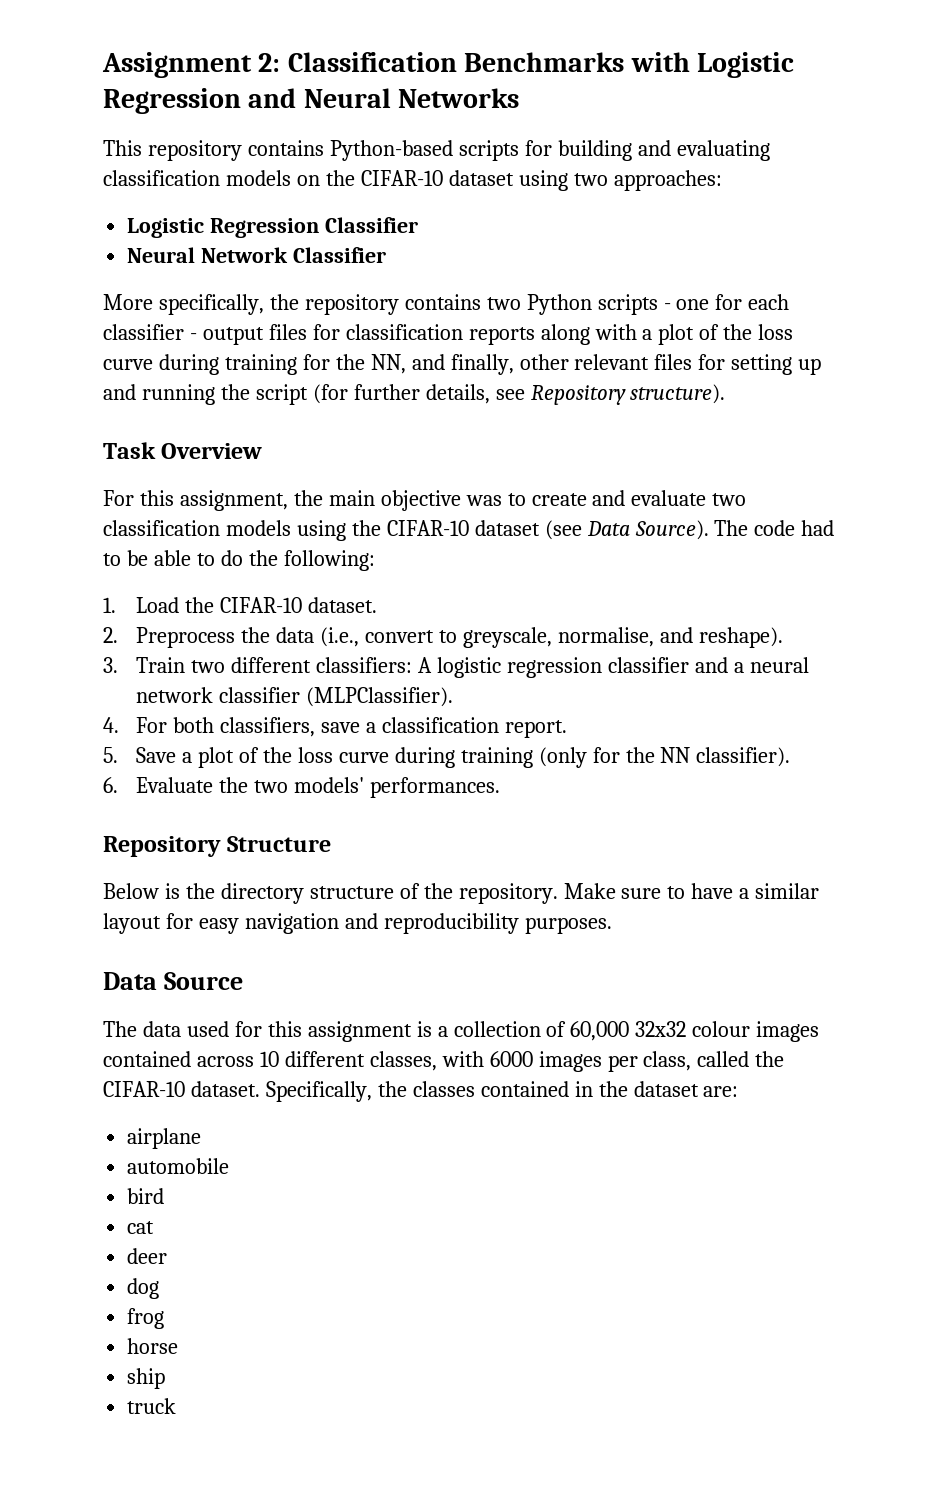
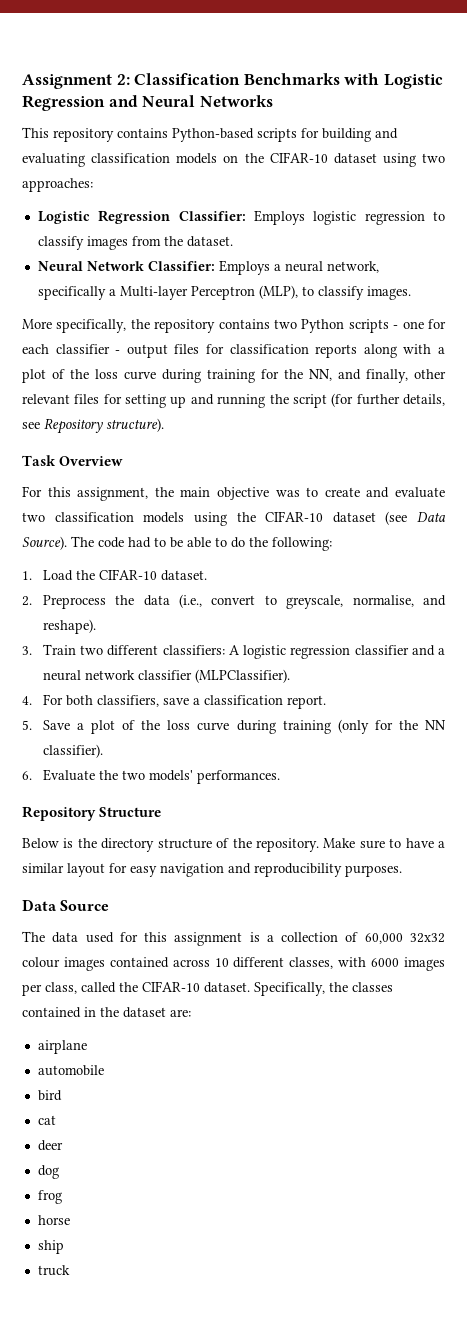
- Logistic Regression Classifier
- Neural Network Classifier
+ Logistic Regression Classifier: Employs logistic regression to classify images from the dataset.
+ Neural Network Classifier: Employs a neural network, specifically a Multi-layer Perceptron (MLP), to classify images.

